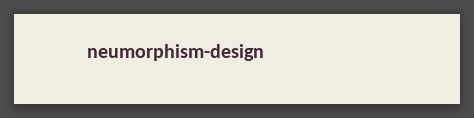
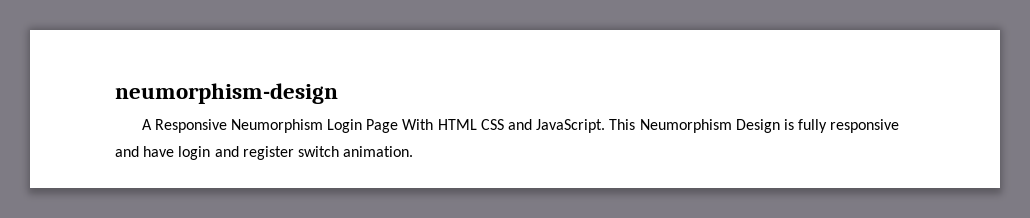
+ A Responsive Neumorphism Login Page With HTML CSS and JavaScript. This Neumorphism Design is fully responsive and have login and register switch animation.

